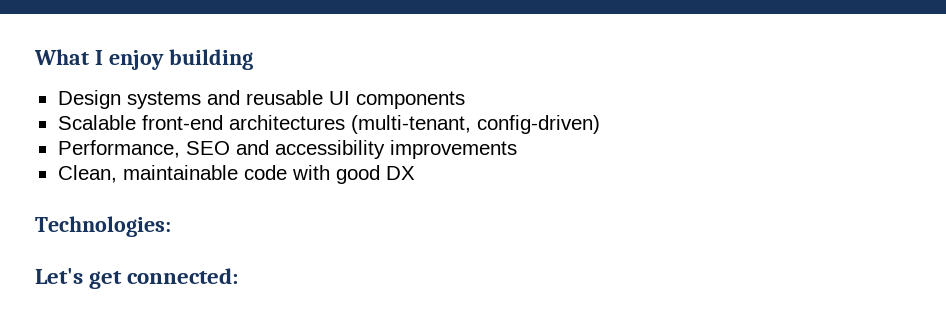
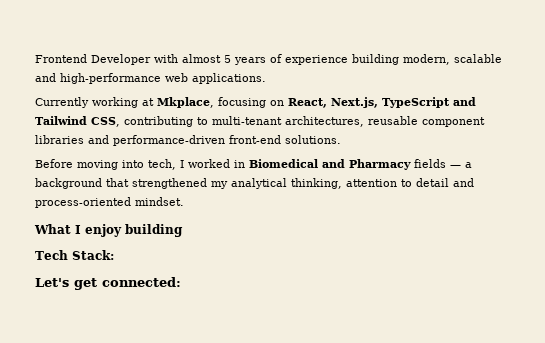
+ Frontend Developer with almost 5 years of experience building modern, scalable and high-performance web applications.
+ Currently working at Mkplace, focusing on React, Next.js, TypeScript and Tailwind CSS, contributing to multi-tenant architectures, reusable component libraries and performance-driven front-end solutions.
+ Before moving into tech, I worked in Biomedical and Pharmacy fields — a background that strengthened my analytical thinking, attention to detail and process-oriented mindset.
  What I enjoy building
- Design systems and reusable UI components
- Scalable front-end architectures (multi-tenant, config-driven)
- Performance, SEO and accessibility improvements
- Clean, maintainable code with good DX
- Technologies:
+ Tech Stack:

